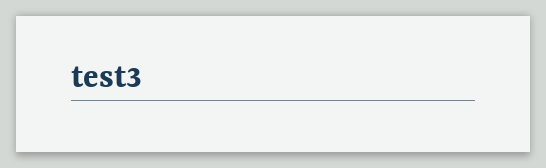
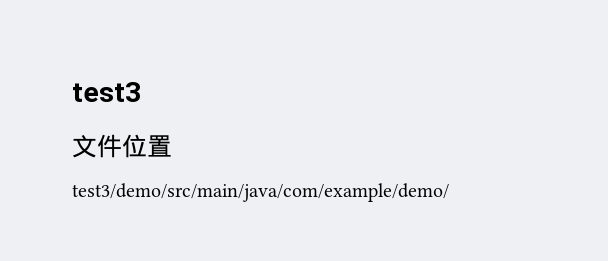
+ 文件位置
+ test3/demo/src/main/java/com/example/demo/

